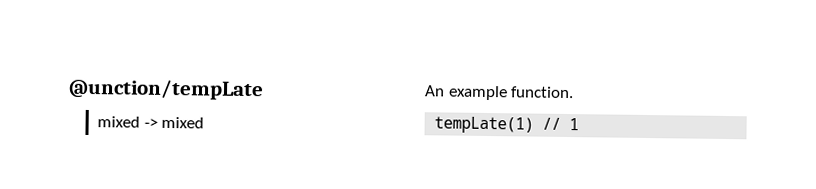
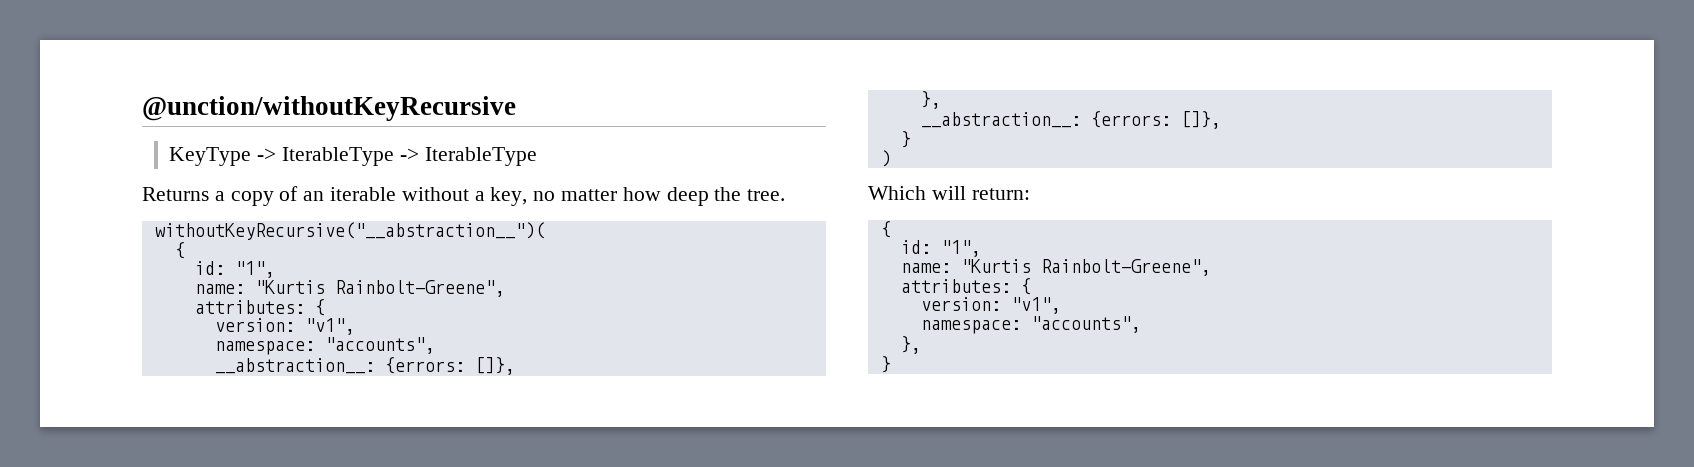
- @unction/tempLate
- mixed -> mixed
- An example function.
- tempLate(1) // 1
+ @unction/withoutKeyRecursive
+ KeyType -> IterableType -> IterableType
+ Returns a copy of an iterable without a key, no matter how deep the tree.
+ withoutKeyRecursive("__abstraction__")(
+ {
+ id: "1",
+ name: "Kurtis Rainbolt-Greene",
+ attributes: {
+ version: "v1",
+ namespace: "accounts",
+ __abstraction__: {errors: []},
+ },
+ __abstraction__: {errors: []},
+ }
+ )
+ Which will return:
+ {
+ id: "1",
+ name: "Kurtis Rainbolt-Greene",
+ attributes: {
+ version: "v1",
+ namespace: "accounts",
+ },
+ }

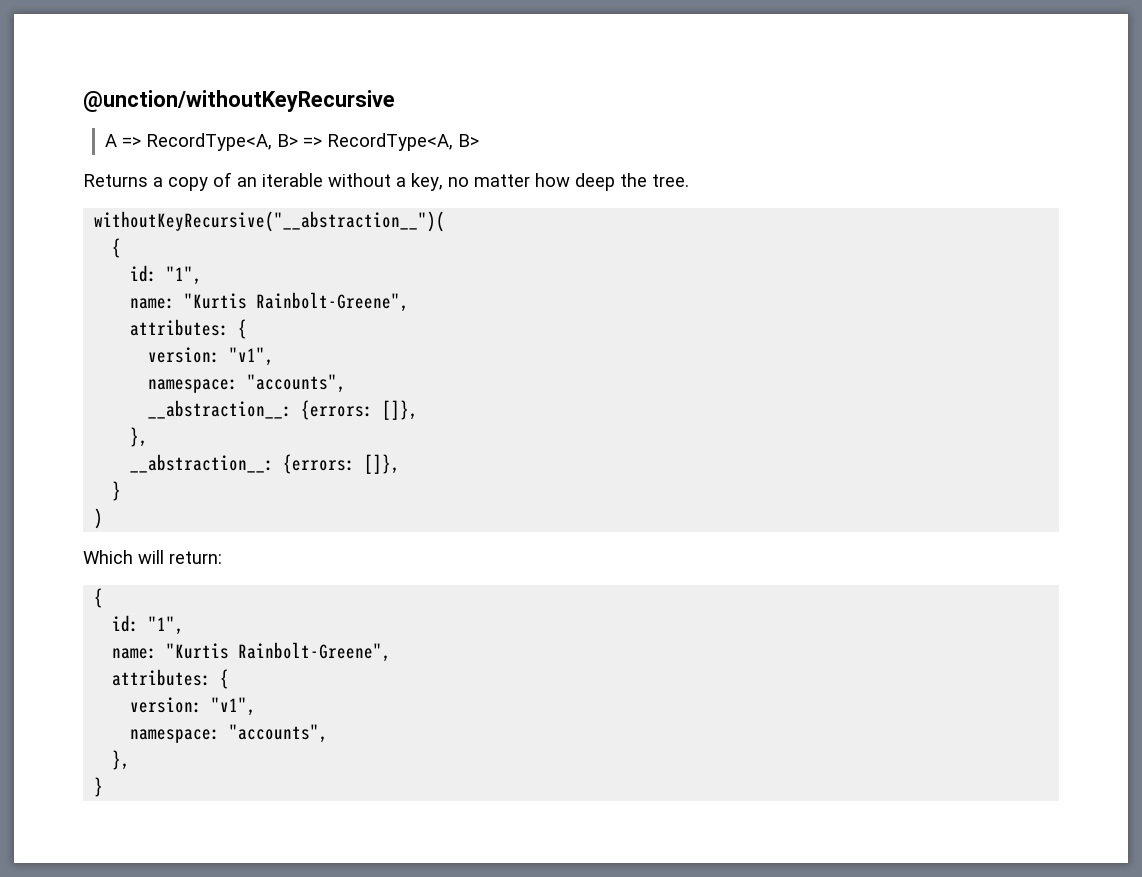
- KeyType -> IterableType -> IterableType
+ A => RecordType<A, B> => RecordType<A, B>

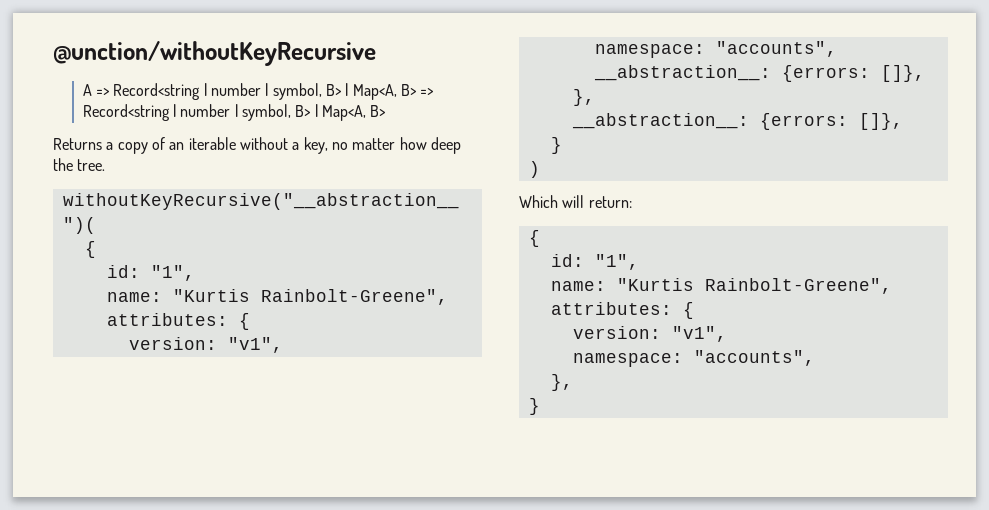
- A => RecordType<A, B> => RecordType<A, B>
+ A => Record<string | number | symbol, B> | Map<A, B> => Record<string | number | symbol, B> | Map<A, B>

